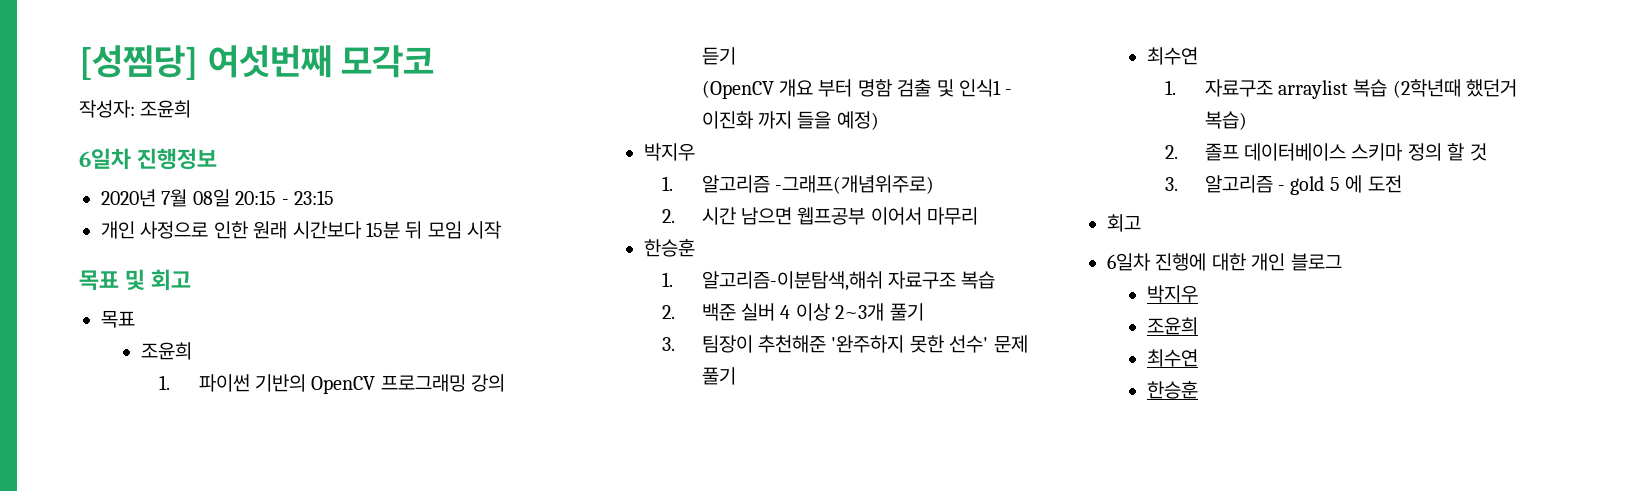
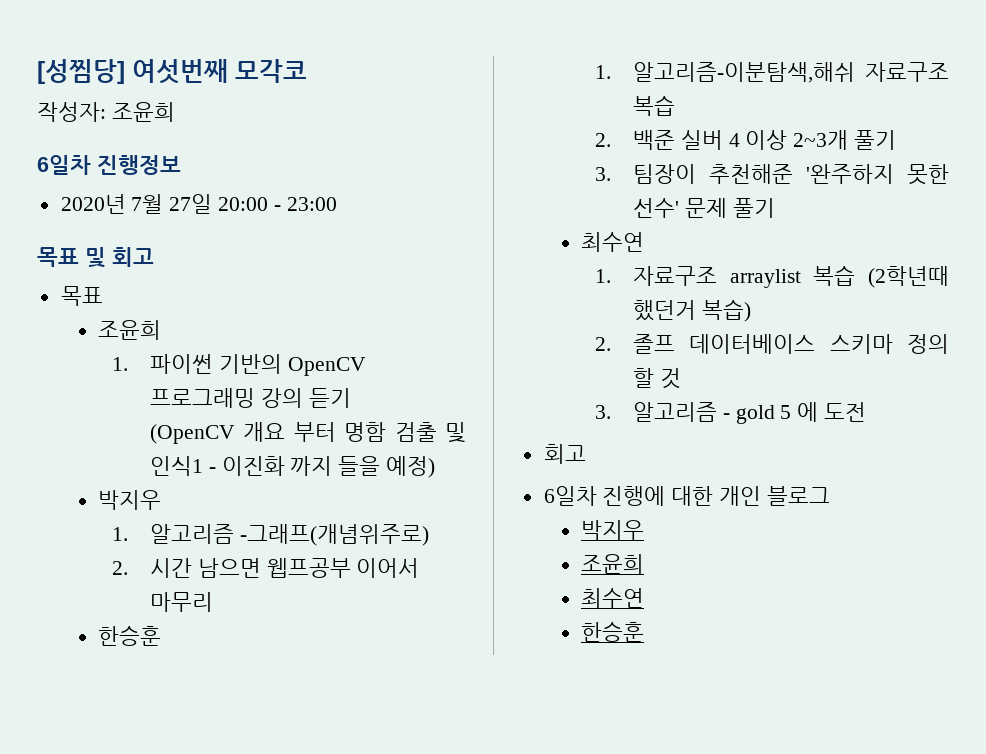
- 2020년 7월 08일 20:15 - 23:15
- 개인 사정으로 인한 원래 시간보다 15분 뒤 모임 시작
+ 2020년 7월 27일 20:00 - 23:00

